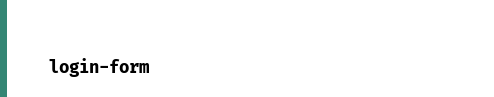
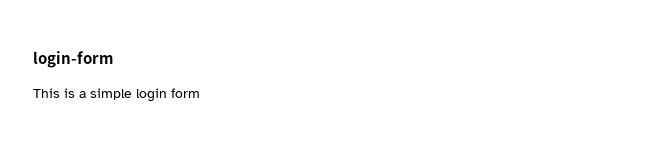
+ This is a simple login form

